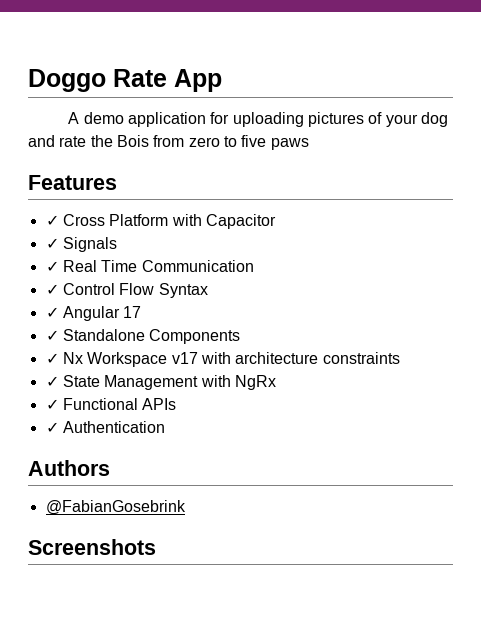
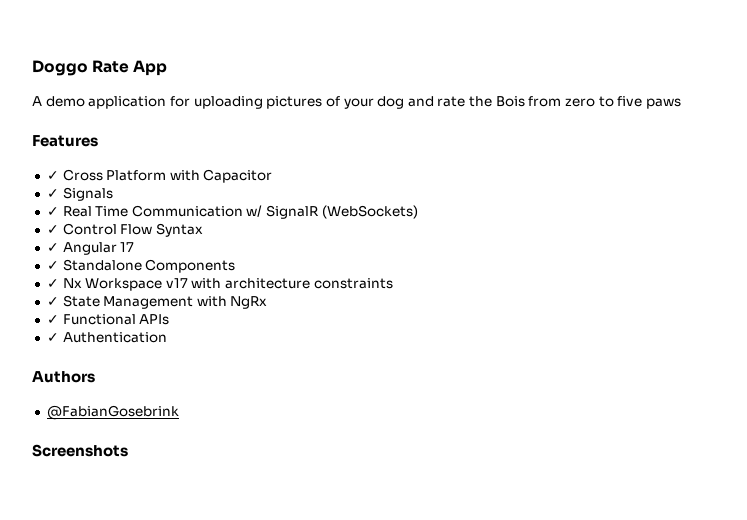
- ✓ Real Time Communication
+ ✓ Real Time Communication w/ SignalR (WebSockets)

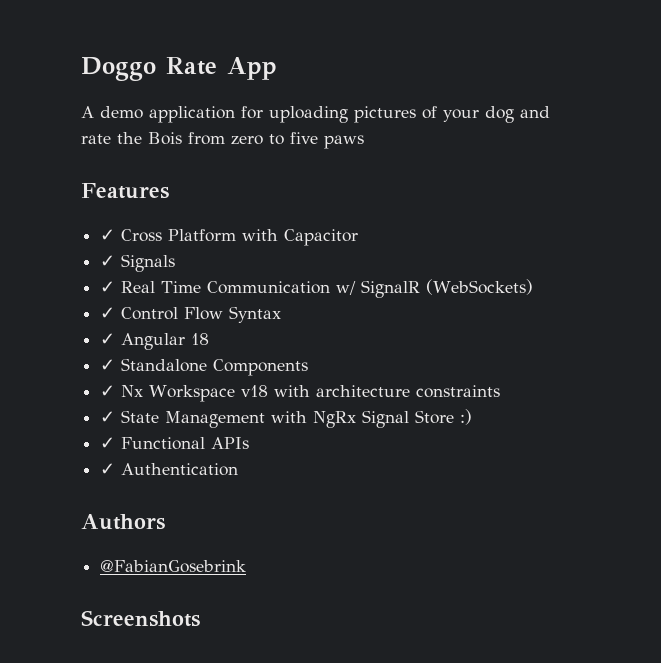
- ✓ Angular 17
+ ✓ Angular 18
- ✓ Nx Workspace v17 with architecture constraints
+ ✓ Nx Workspace v18 with architecture constraints
- ✓ State Management with NgRx
+ ✓ State Management with NgRx Signal Store :)

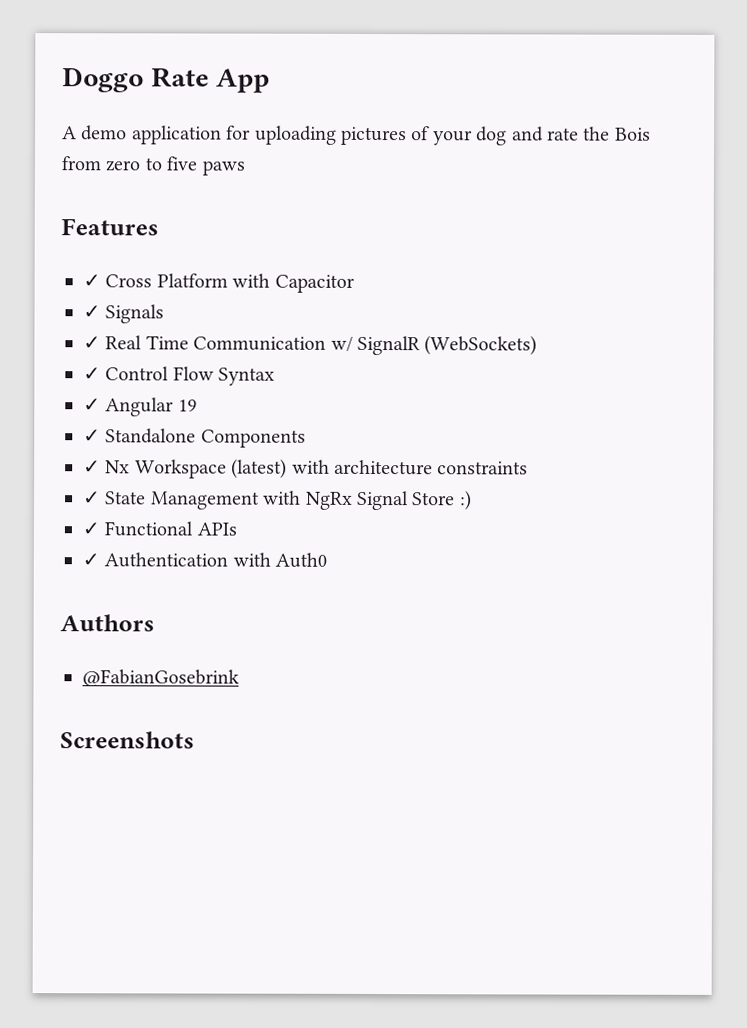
- ✓ Angular 18
+ ✓ Angular 19
- ✓ Nx Workspace v18 with architecture constraints
+ ✓ Nx Workspace (latest) with architecture constraints
- ✓ Authentication
+ ✓ Authentication with Auth0

